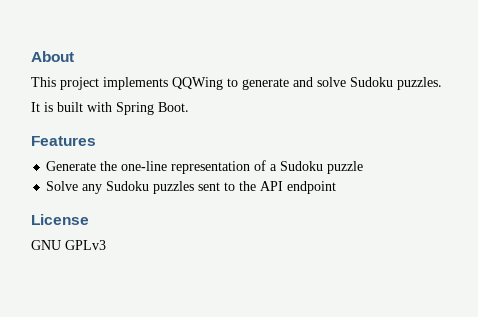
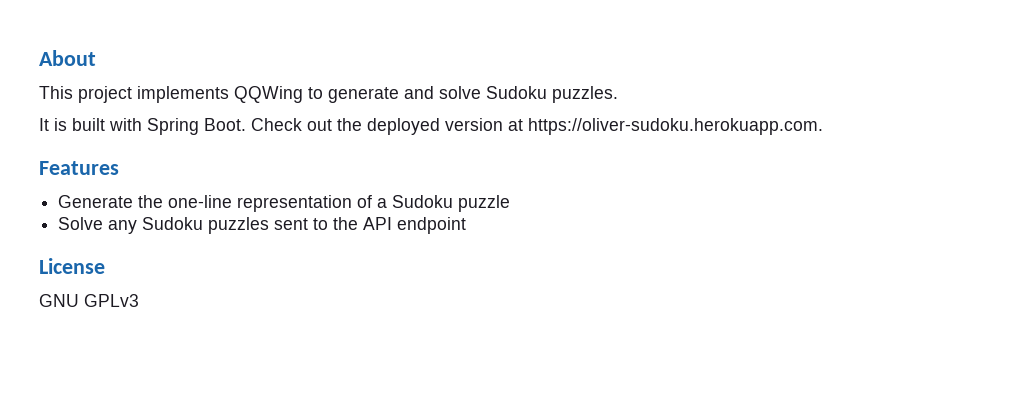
+ Check out the deployed version at https://oliver-sudoku.herokuapp.com.

